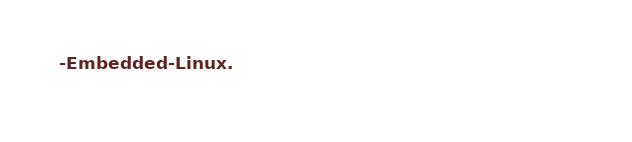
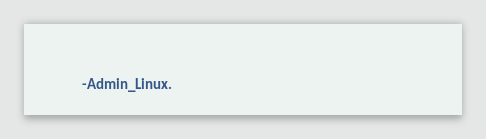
- -Embedded-Linux.
+ -Admin_Linux.

